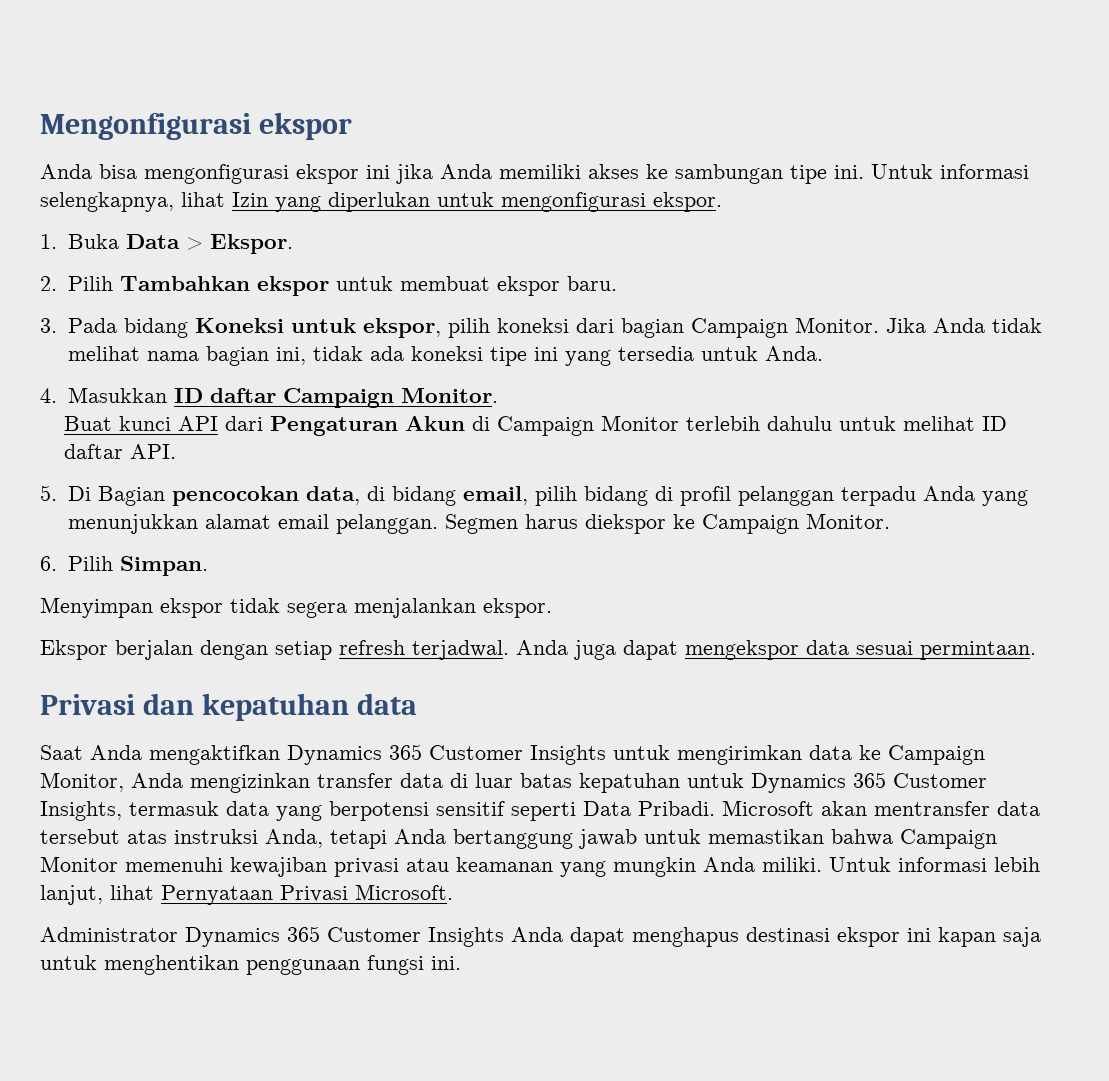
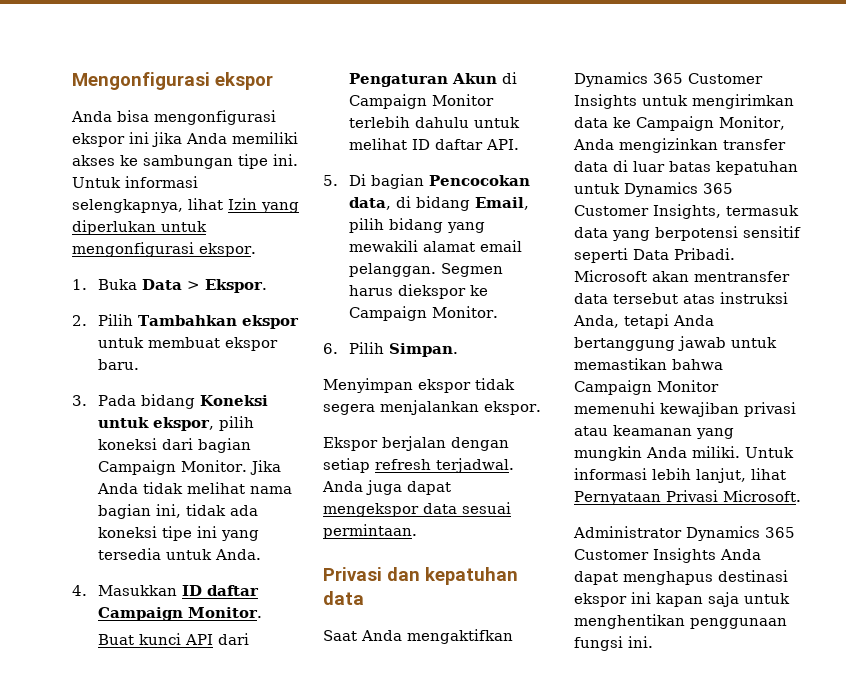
- 5. Di Bagian pencocokan data, di bidang email, pilih bidang di profil pelanggan terpadu Anda yang menunjukkan alamat email pelanggan.
+ 5. Di bagian Pencocokan data, di bidang Email, pilih bidang yang mewakili alamat email pelanggan.

